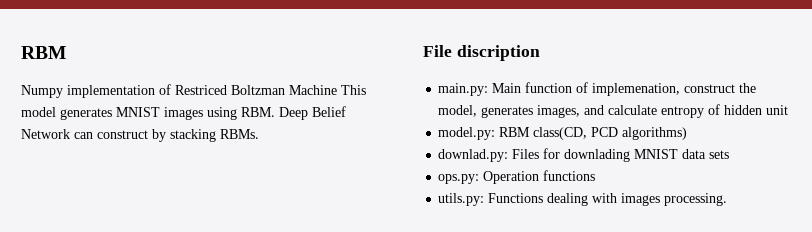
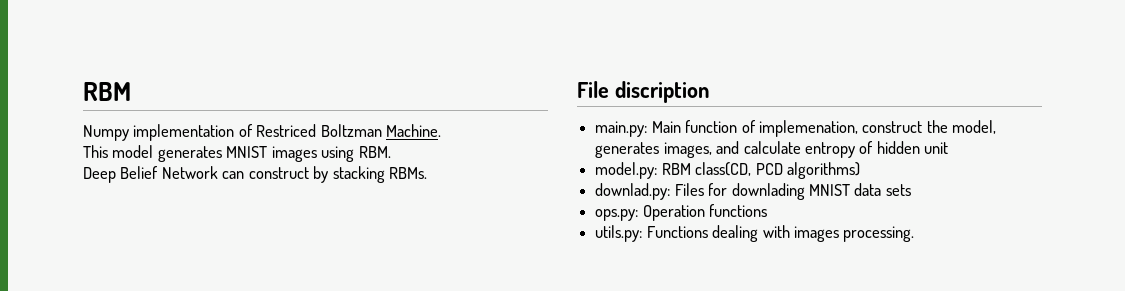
- Numpy implementation of Restriced Boltzman Machine This model generates MNIST images using RBM. Deep Belief Network can construct by stacking RBMs.
+ Numpy implementation of Restriced Boltzman Machine.
+ This model generates MNIST images using RBM.
+ Deep Belief Network can construct by stacking RBMs.

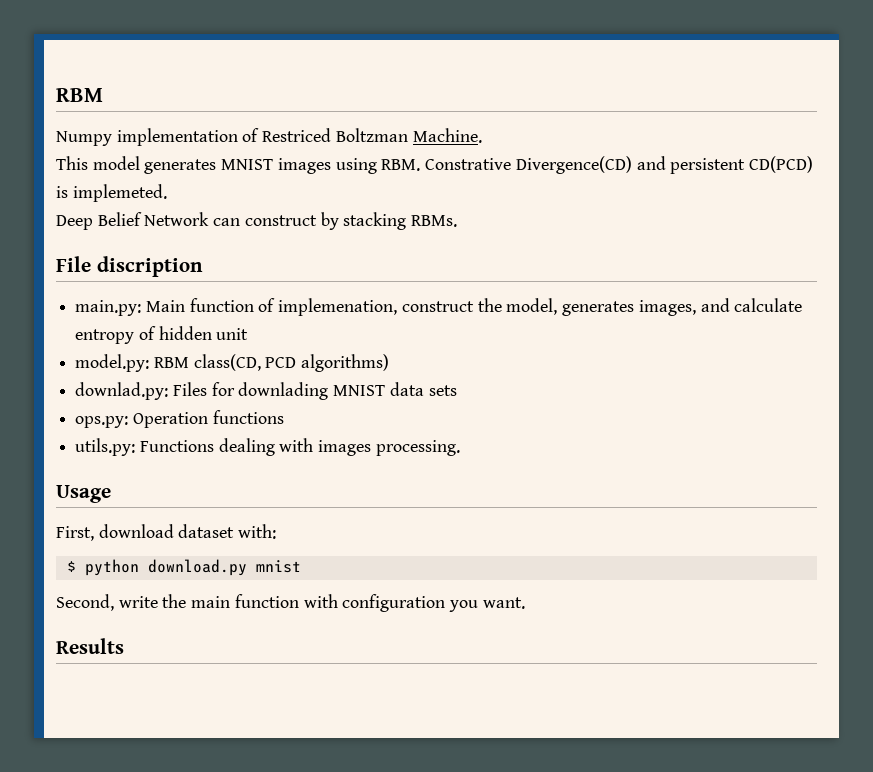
- This model generates MNIST images using RBM.
+ This model generates MNIST images using RBM. Constrative Divergence(CD) and persistent CD(PCD) is implemeted.
+ Usage
+ First, download dataset with:
+ $ python download.py mnist
+ Second, write the main function with configuration you want.
+ Results

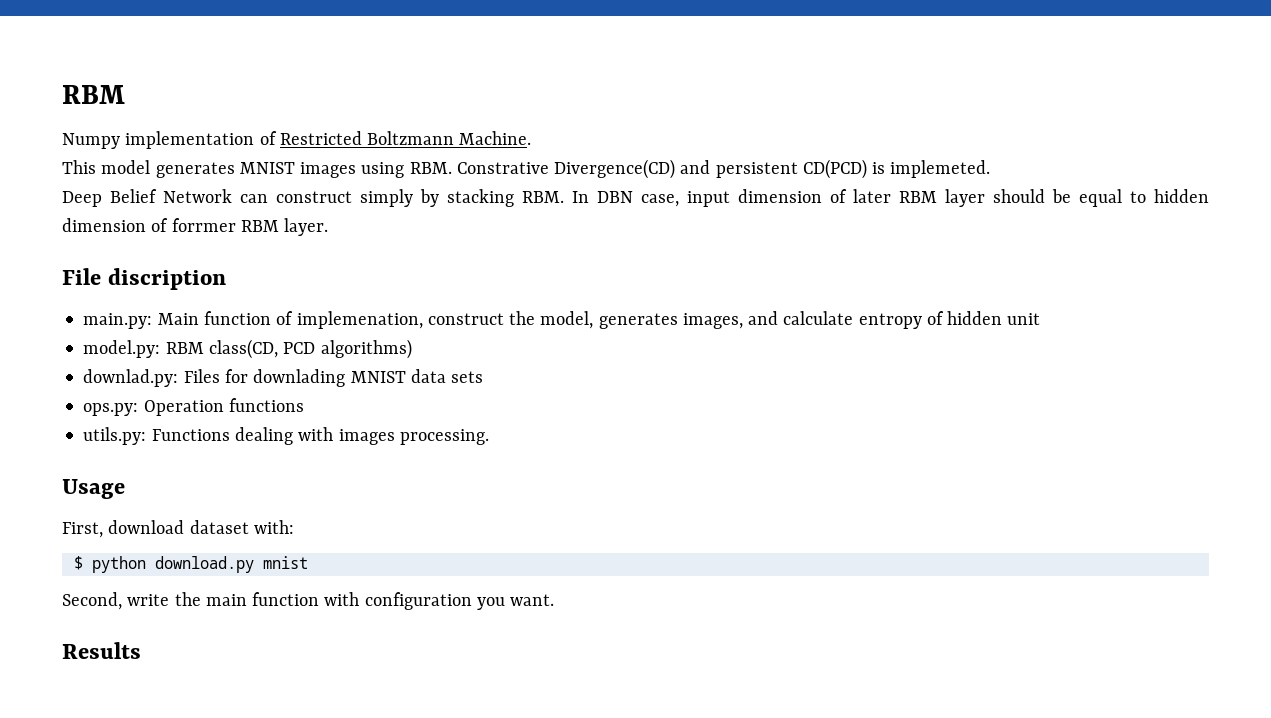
- Numpy implementation of Restriced Boltzman Machine.
+ Numpy implementation of Restricted Boltzmann Machine.
- Deep Belief Network can construct by stacking RBMs.
+ Deep Belief Network can construct simply by stacking RBM. In DBN case, input dimension of later RBM layer should be equal to hidden dimension of forrmer RBM layer.

